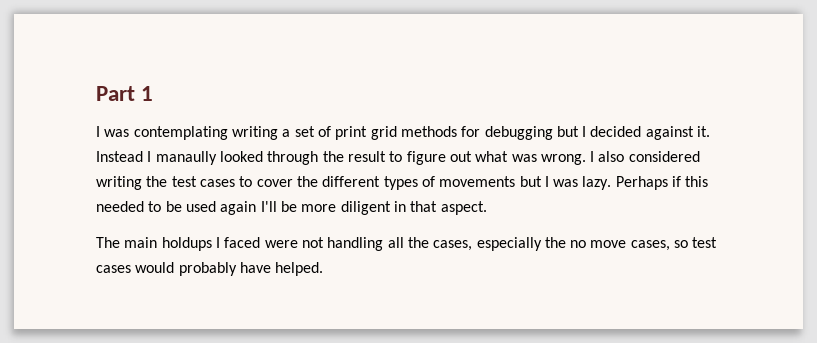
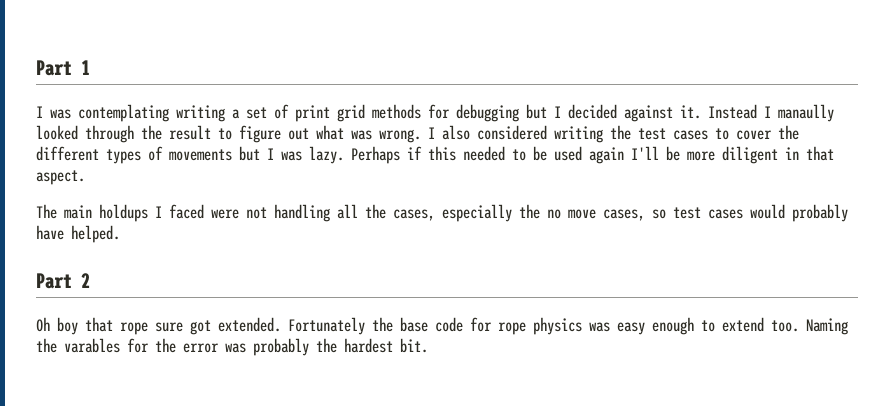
+ Part 2
+ Oh boy that rope sure got extended. Fortunately the base code for rope physics was easy enough to extend too. Naming the varables for the error was probably the hardest bit.

